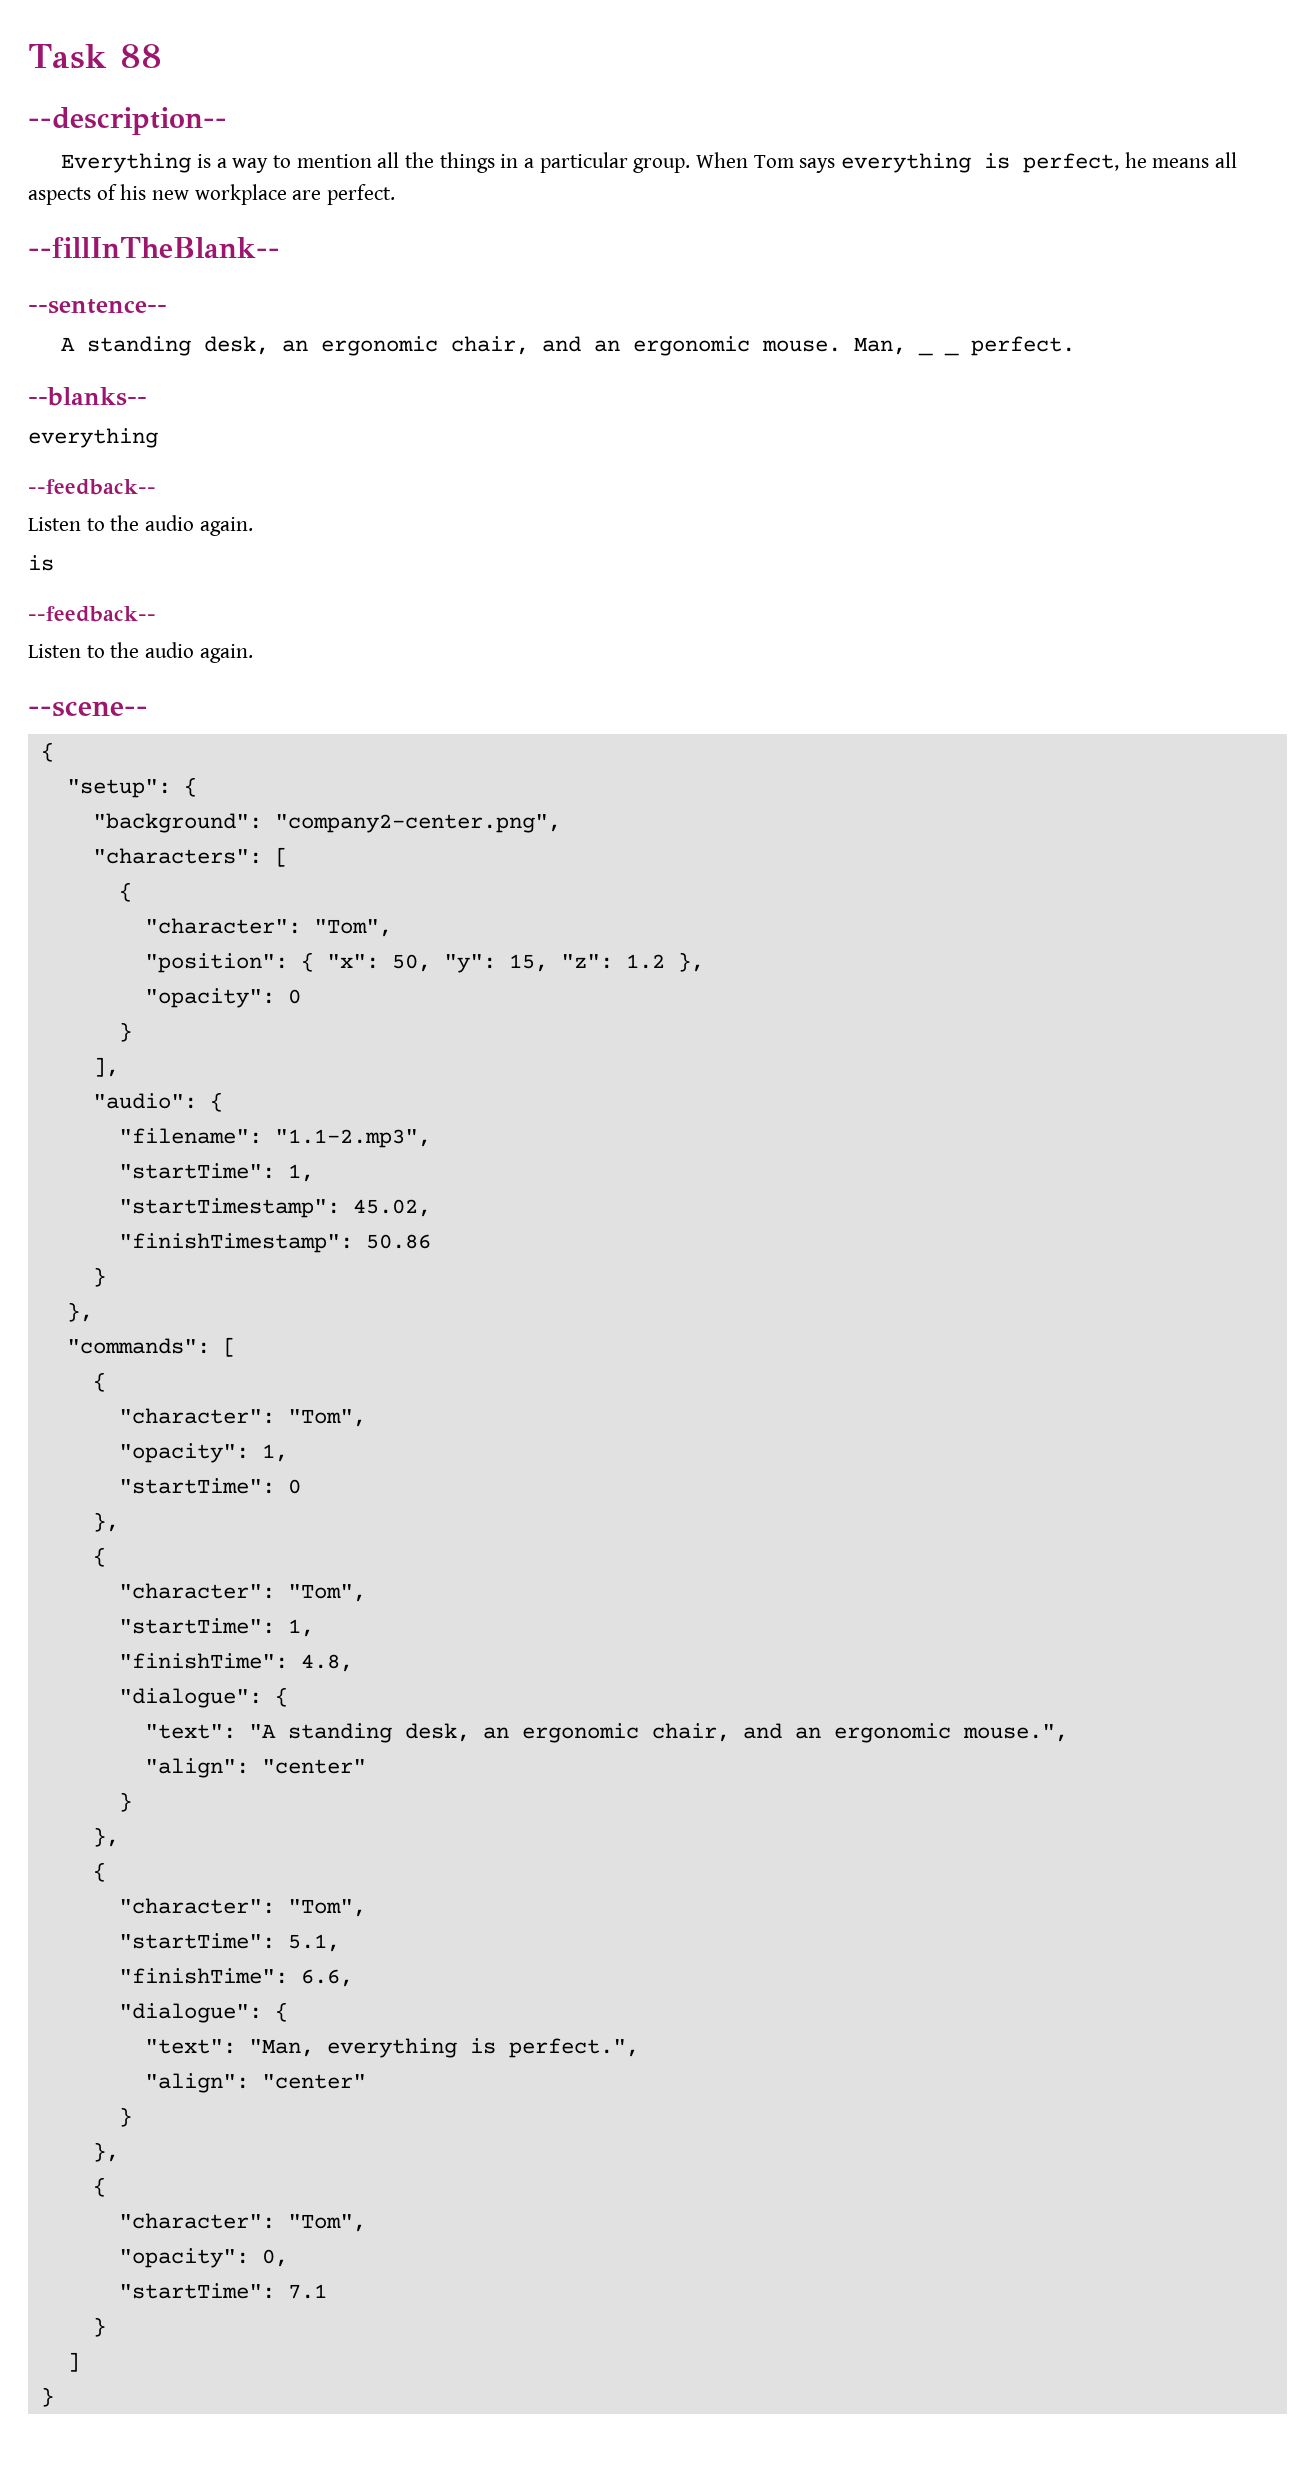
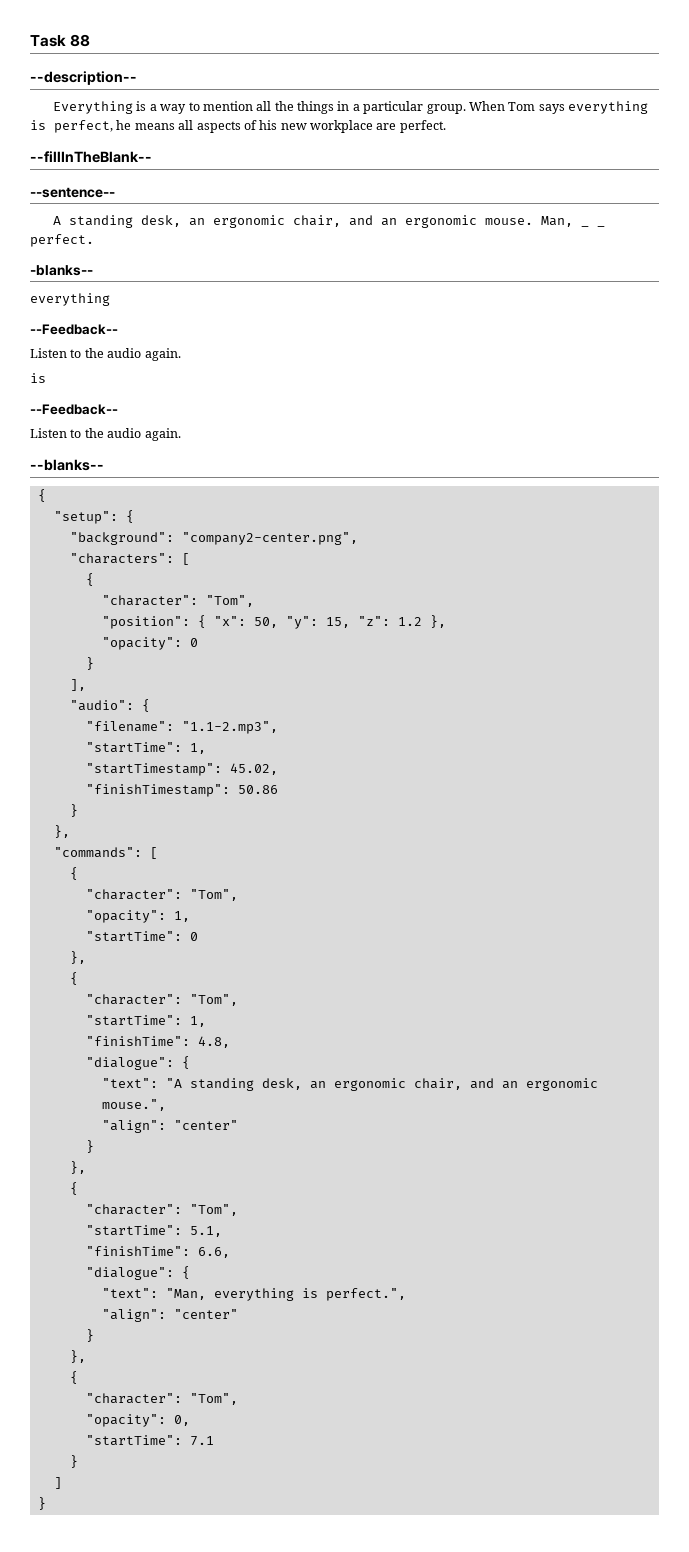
- --blanks--
+ -blanks--
  everything
- --feedback--
+ --Feedback--
  Listen to the audio again.
  is
- --feedback--
+ --Feedback--
  Listen to the audio again.
- --scene--
+ --blanks--

